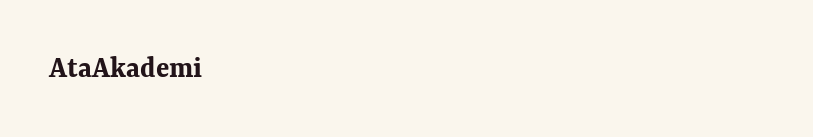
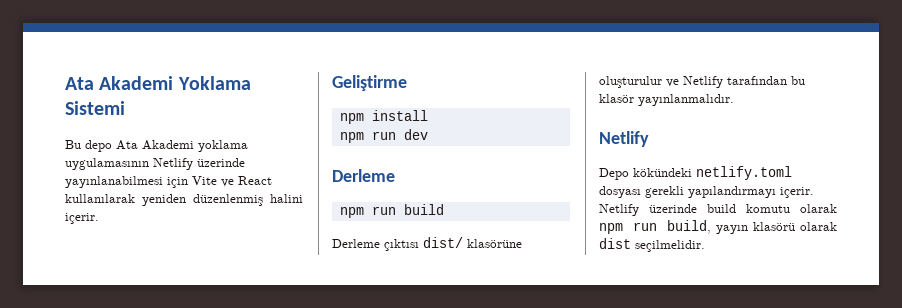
- AtaAkademi
+ Ata Akademi Yoklama Sistemi
+ Bu depo Ata Akademi yoklama uygulamasının Netlify üzerinde yayınlanabilmesi için Vite ve React kullanılarak yeniden düzenlenmiş halini içerir.
+ Geliştirme
+ npm install
+ npm run dev
+ Derleme
+ npm run build
+ Derleme çıktısı dist/ klasörüne oluşturulur ve Netlify tarafından bu klasör yayınlanmalıdır.
+ Netlify
+ Depo kökündeki netlify.toml dosyası gerekli yapılandırmayı içerir. Netlify üzerinde build komutu olarak npm run build, yayın klasörü olarak dist seçilmelidir.

